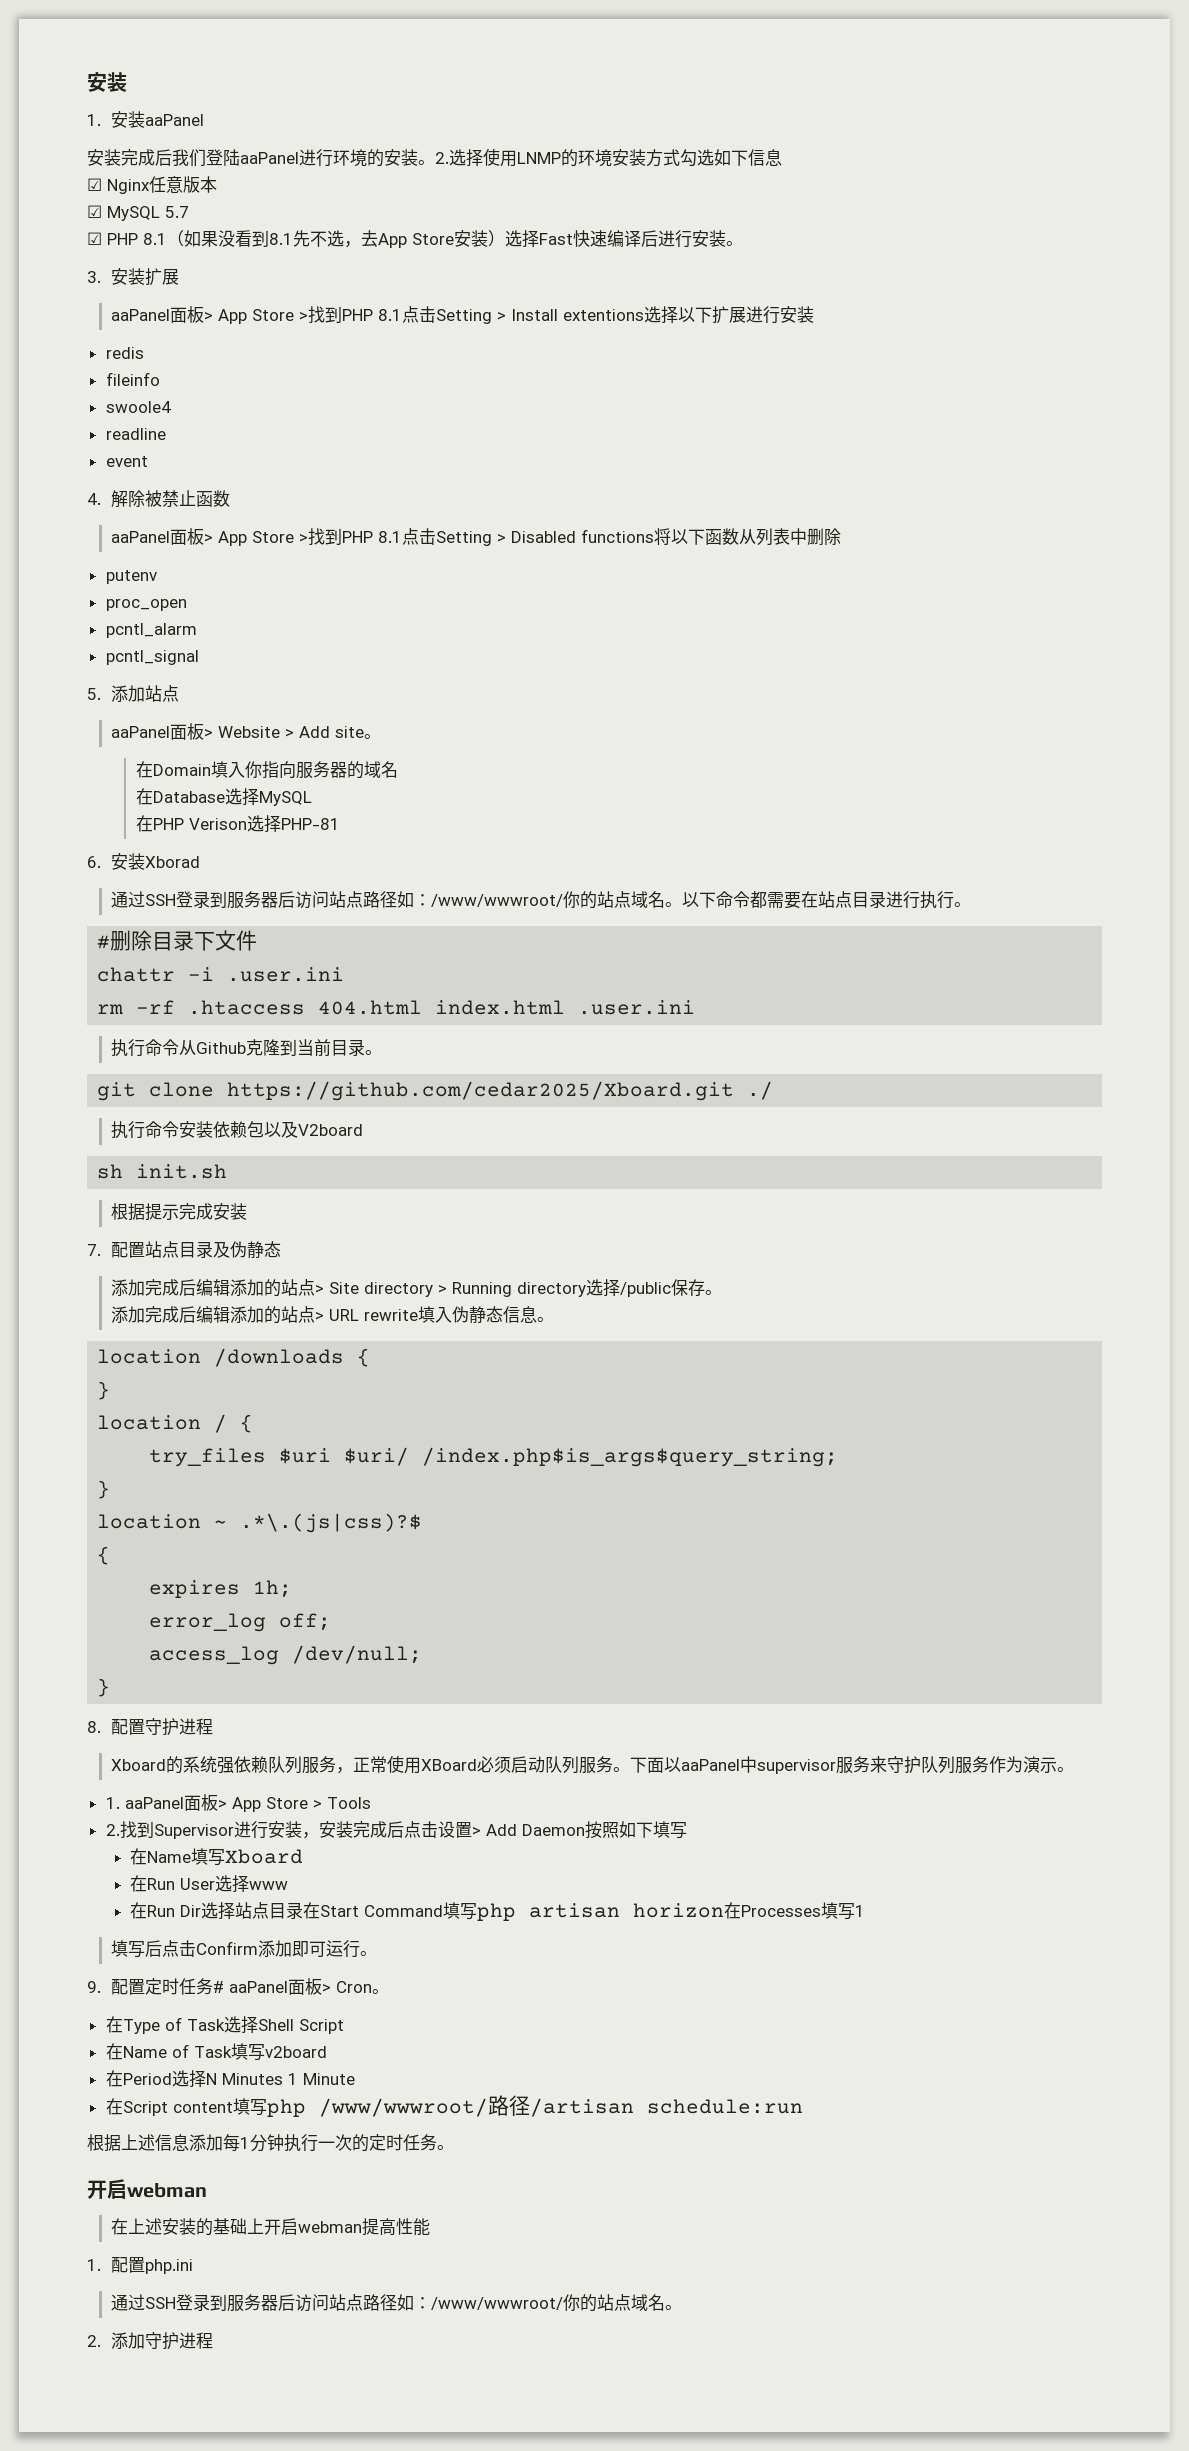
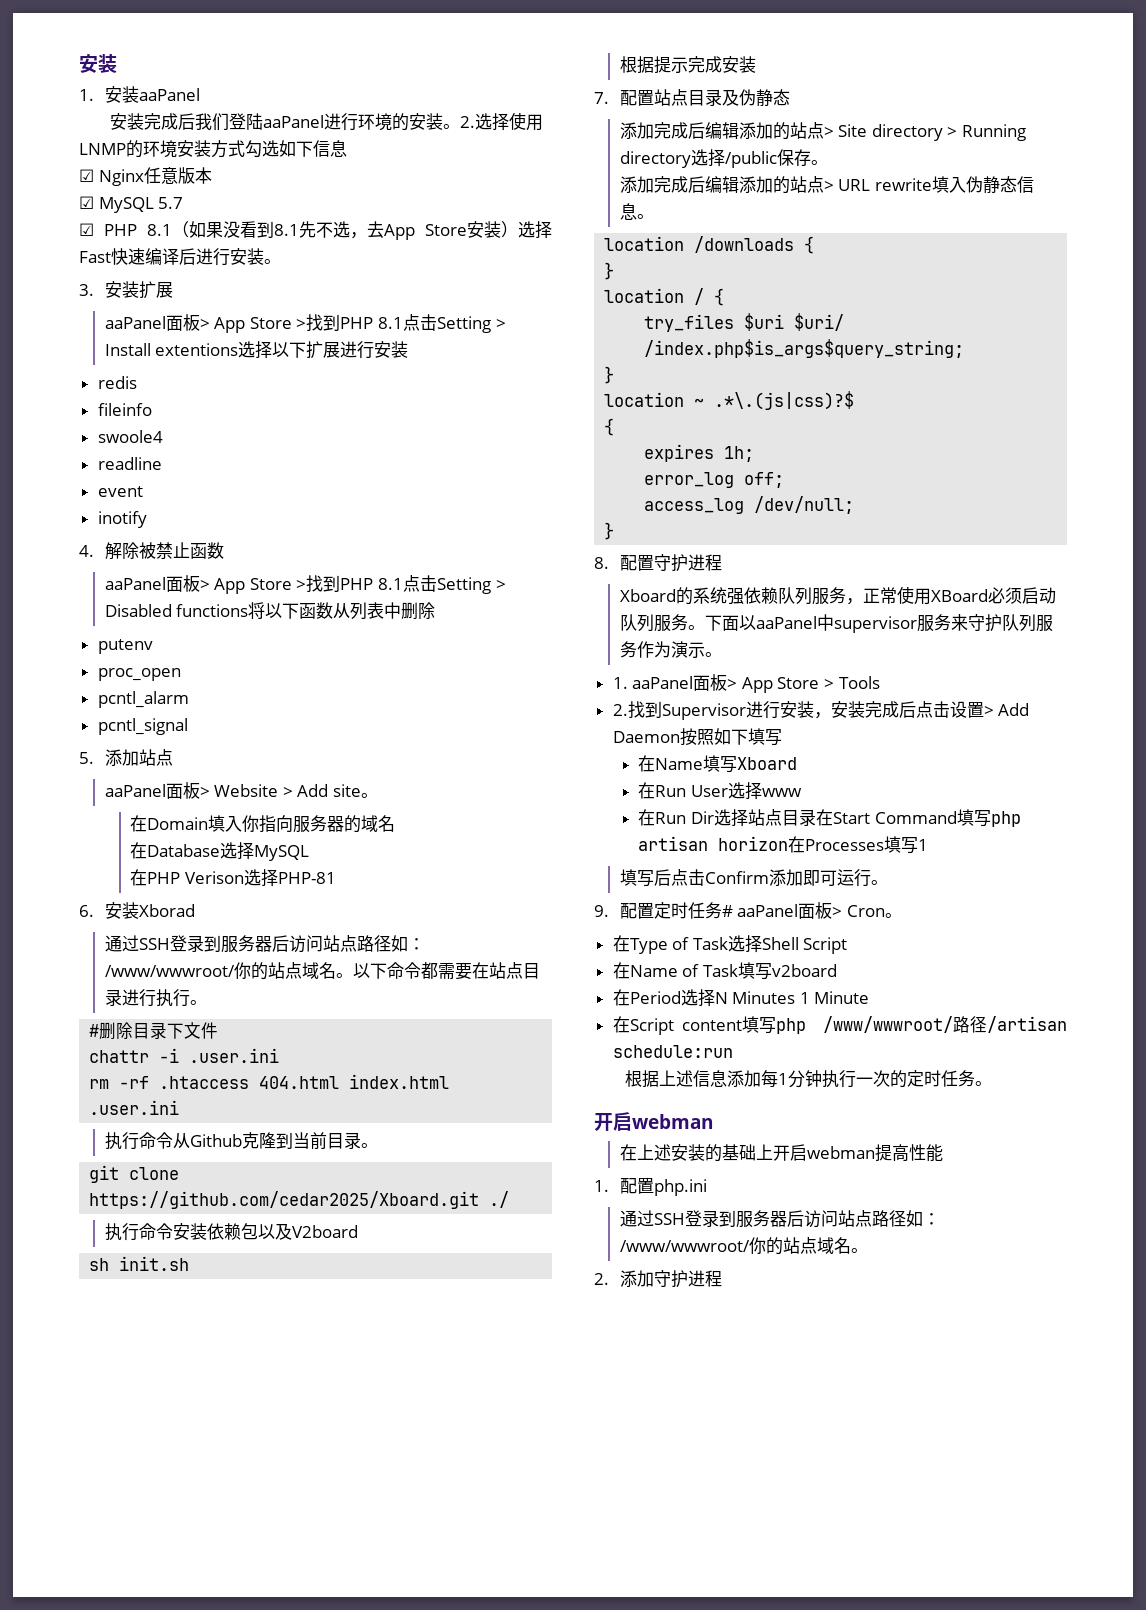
+ inotify

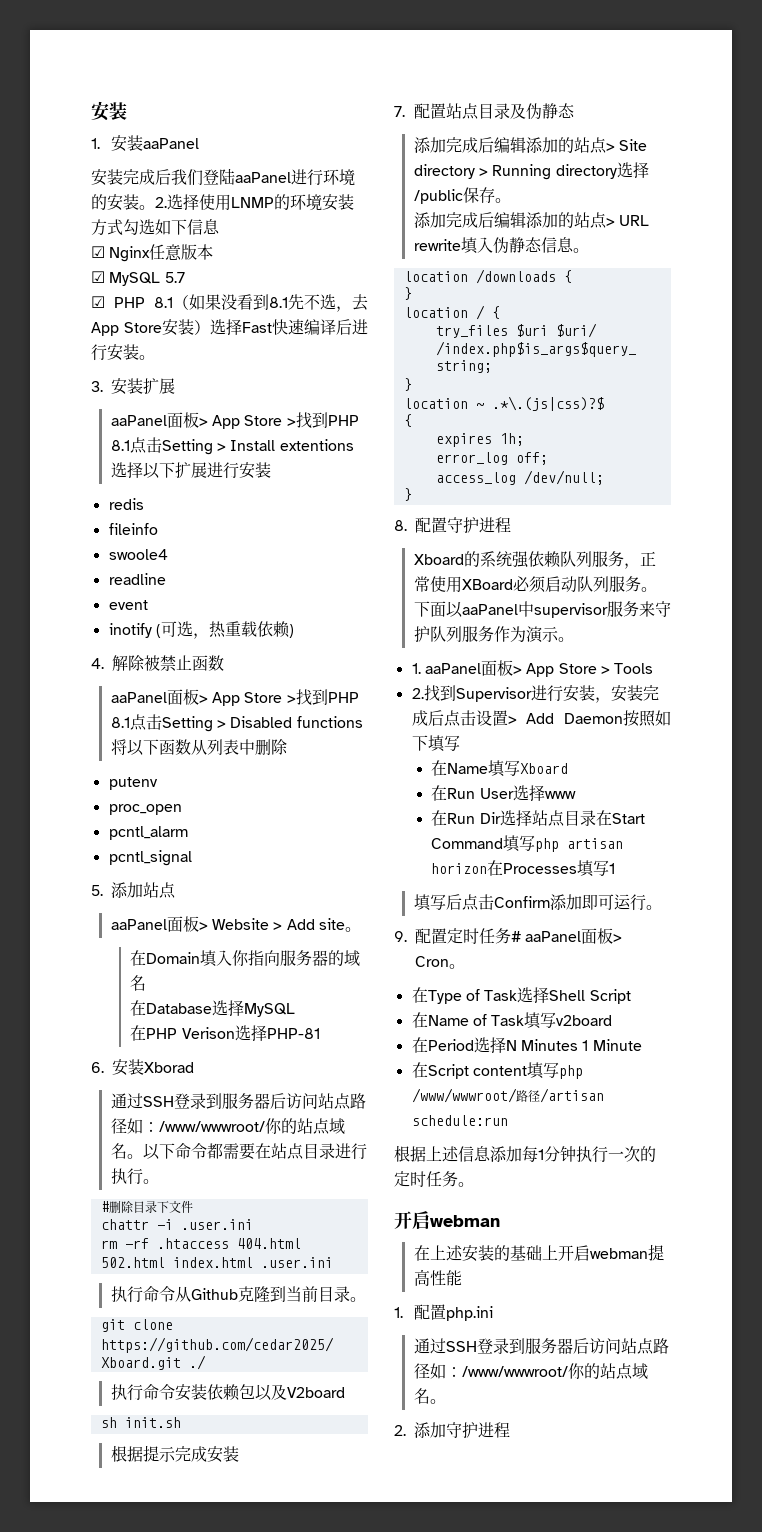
- inotify
+ inotify (可选，热重载依赖)
- rm -rf .htaccess 404.html index.html .user.ini
+ rm -rf .htaccess 404.html 502.html index.html .user.ini

